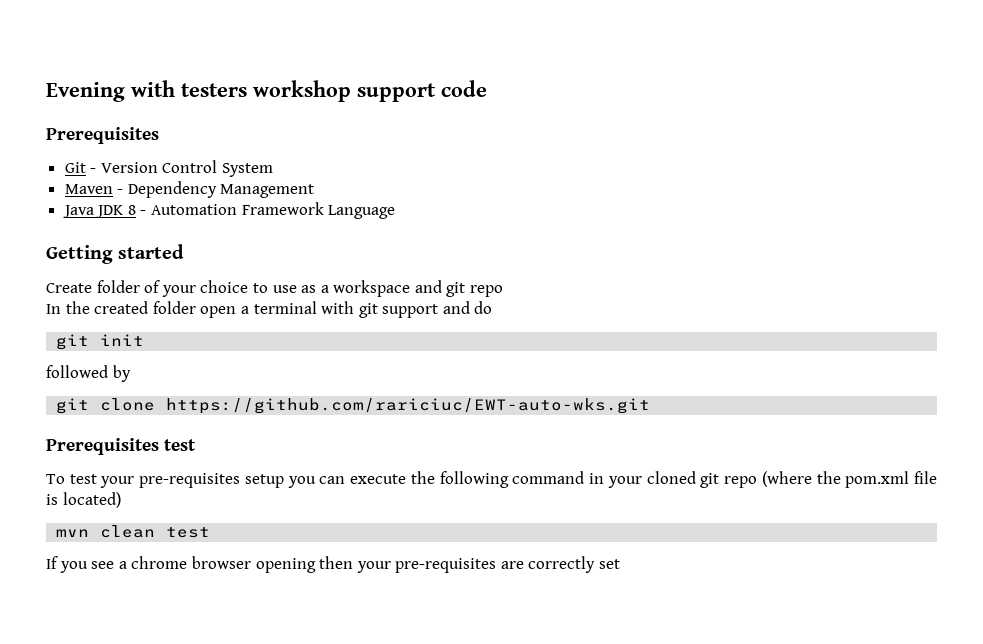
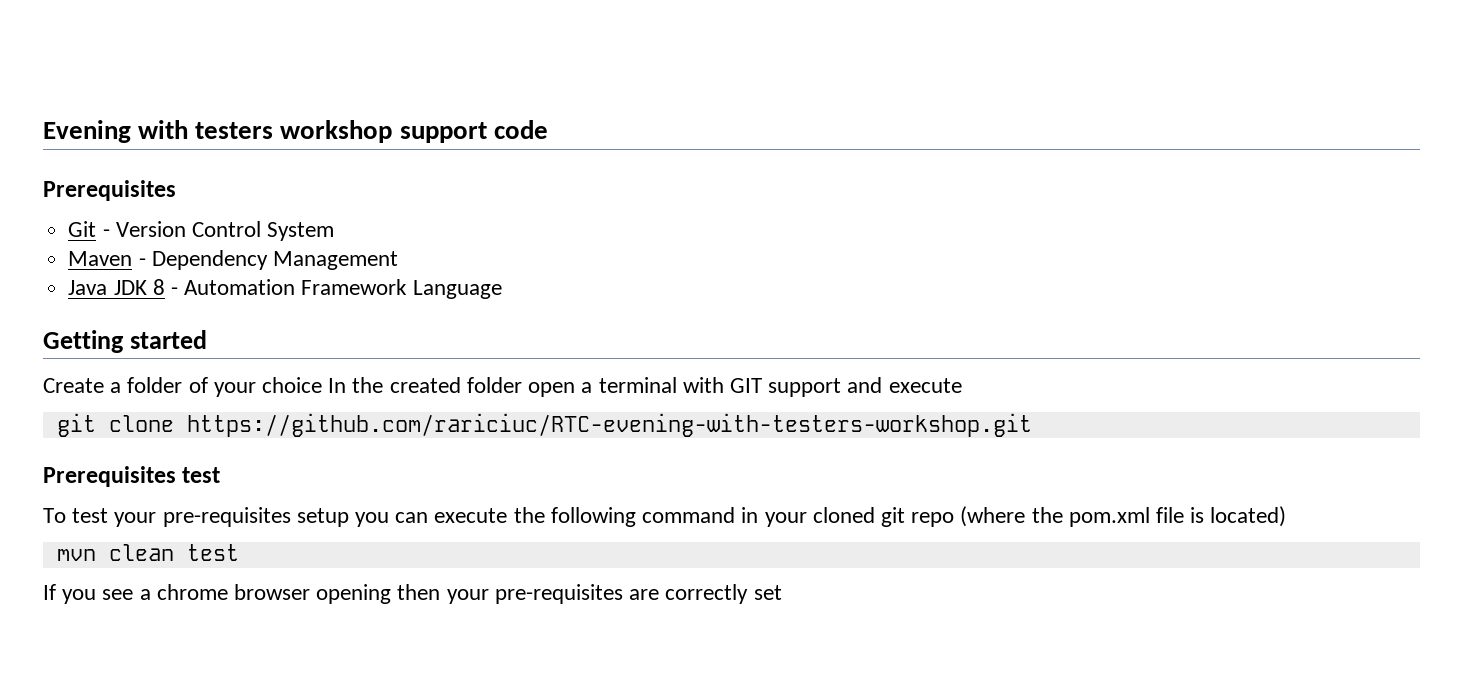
- Create folder of your choice to use as a workspace and git repo
- In the created folder open a terminal with git support and do
- git init
- followed by
+ Create a folder of your choice In the created folder open a terminal with GIT support and execute
- git clone https://github.com/rariciuc/EWT-auto-wks.git
+ git clone https://github.com/rariciuc/RTC-evening-with-testers-workshop.git

